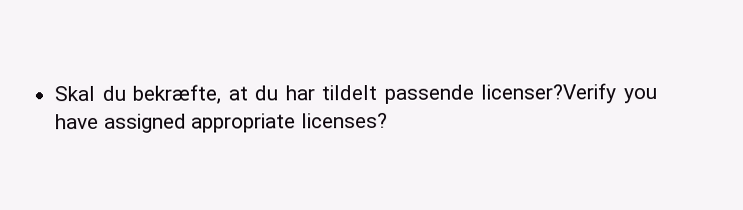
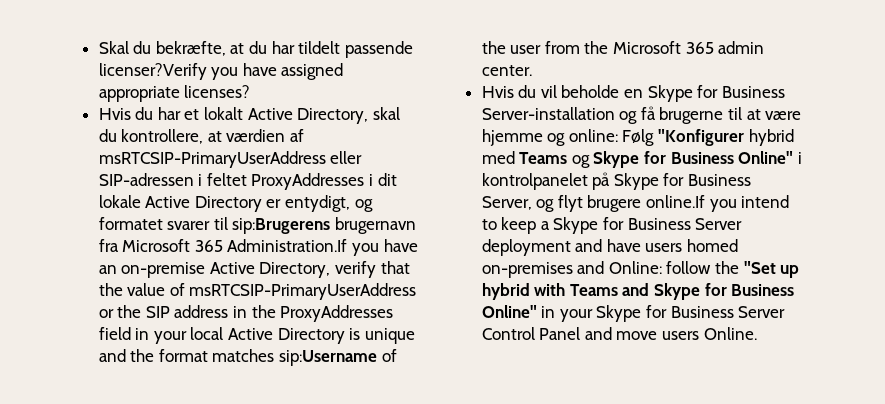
+ Hvis du har et lokalt Active Directory, skal du kontrollere, at værdien af msRTCSIP-PrimaryUserAddress eller SIP-adressen i feltet ProxyAddresses i dit lokale Active Directory er entydigt, og formatet svarer til sip:Brugerens brugernavn fra Microsoft 365 Administration.If you have an on-premise Active Directory, verify that the value of msRTCSIP-PrimaryUserAddress or the SIP address in the ProxyAddresses field in your local Active Directory is unique and the format matches sip:Username of the user from the Microsoft 365 admin center.
+ Hvis du vil beholde en Skype for Business Server-installation og få brugerne til at være hjemme og online: Følg "Konfigurer hybrid med Teams og Skype for Business Online" i kontrolpanelet på Skype for Business Server, og flyt brugere online.If you intend to keep a Skype for Business Server deployment and have users homed on-premises and Online: follow the "Set up hybrid with Teams and Skype for Business Online" in your Skype for Business Server Control Panel and move users Online.

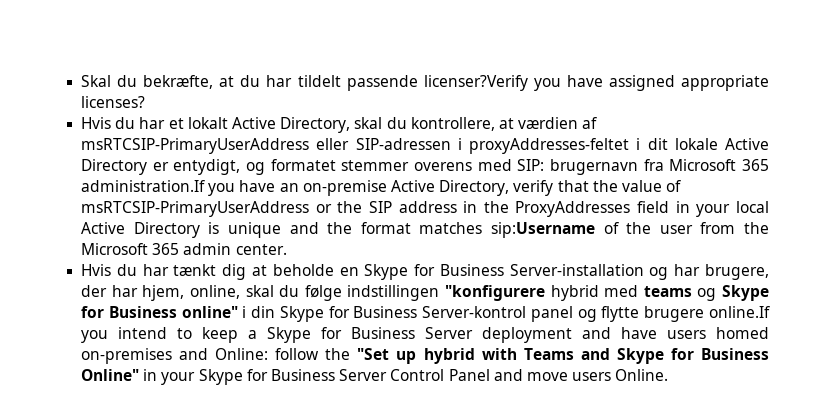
- Hvis du har et lokalt Active Directory, skal du kontrollere, at værdien af msRTCSIP-PrimaryUserAddress eller SIP-adressen i feltet ProxyAddresses i dit lokale Active Directory er entydigt, og formatet svarer til sip:Brugerens brugernavn fra Microsoft 365 Administration.If you have an on-premise Active Directory, verify that the value of msRTCSIP-PrimaryUserAddress or the SIP address in the ProxyAddresses field in your local Active Directory is unique and the format matches sip:Username of the user from the Microsoft 365 admin center.
+ Hvis du har et lokalt Active Directory, skal du kontrollere, at værdien af msRTCSIP-PrimaryUserAddress eller SIP-adressen i proxyAddresses-feltet i dit lokale Active Directory er entydigt, og formatet stemmer overens med SIP: brugernavn fra Microsoft 365 administration.If you have an on-premise Active Directory, verify that the value of msRTCSIP-PrimaryUserAddress or the SIP address in the ProxyAddresses field in your local Active Directory is unique and the format matches sip:Username of the user from the Microsoft 365 admin center.
- Hvis du vil beholde en Skype for Business Server-installation og få brugerne til at være hjemme og online: Følg "Konfigurer hybrid med Teams og Skype for Business Online" i kontrolpanelet på Skype for Business Server, og flyt brugere online.If you intend to keep a Skype for Business Server deployment and have users homed on-premises and Online: follow the "Set up hybrid with Teams and Skype for Business Online" in your Skype for Business Server Control Panel and move users Online.
+ Hvis du har tænkt dig at beholde en Skype for Business Server-installation og har brugere, der har hjem, online, skal du følge indstillingen "konfigurere hybrid med teams og Skype for Business online" i din Skype for Business Server-kontrol panel og flytte brugere online.If you intend to keep a Skype for Business Server deployment and have users homed on-premises and Online: follow the "Set up hybrid with Teams and Skype for Business Online" in your Skype for Business Server Control Panel and move users Online.

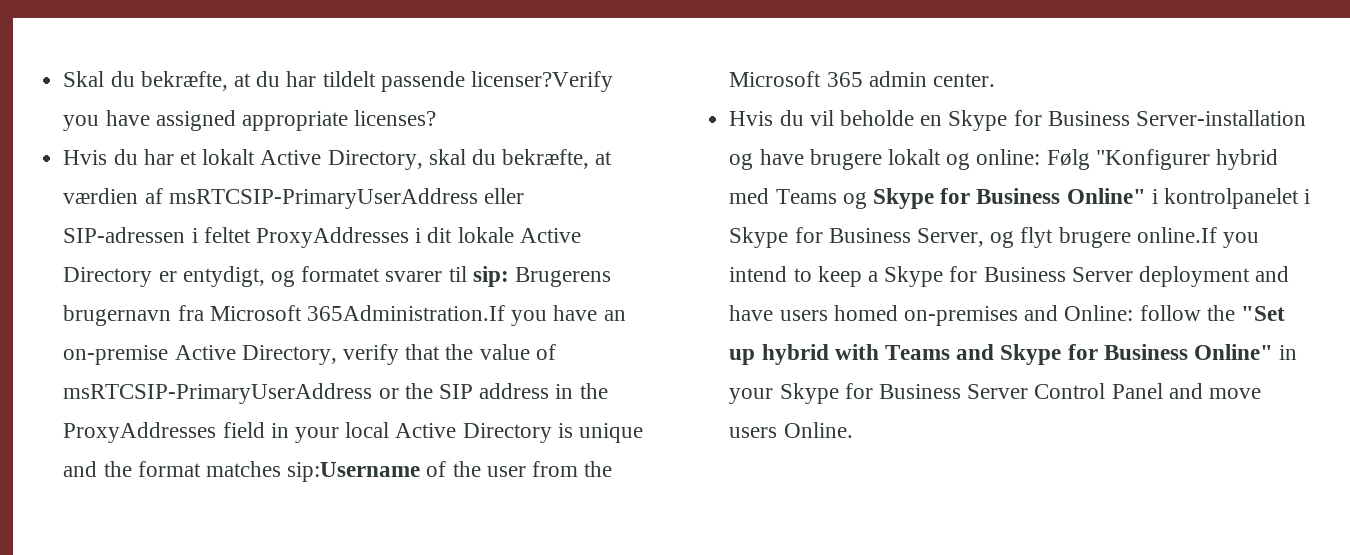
- Hvis du har et lokalt Active Directory, skal du kontrollere, at værdien af msRTCSIP-PrimaryUserAddress eller SIP-adressen i proxyAddresses-feltet i dit lokale Active Directory er entydigt, og formatet stemmer overens med SIP: brugernavn fra Microsoft 365 administration.If you have an on-premise Active Directory, verify that the value of msRTCSIP-PrimaryUserAddress or the SIP address in the ProxyAddresses field in your local Active Directory is unique and the format matches sip:Username of the user from the Microsoft 365 admin center.
+ Hvis du har et lokalt Active Directory, skal du bekræfte, at værdien af msRTCSIP-PrimaryUserAddress eller SIP-adressen i feltet ProxyAddresses i dit lokale Active Directory er entydigt, og formatet svarer til sip: Brugerens brugernavn fra Microsoft 365Administration.If you have an on-premise Active Directory, verify that the value of msRTCSIP-PrimaryUserAddress or the SIP address in the ProxyAddresses field in your local Active Directory is unique and the format matches sip:Username of the user from the Microsoft 365 admin center.
- Hvis du har tænkt dig at beholde en Skype for Business Server-installation og har brugere, der har hjem, online, skal du følge indstillingen "konfigurere hybrid med teams og Skype for Business online" i din Skype for Business Server-kontrol panel og flytte brugere online.If you intend to keep a Skype for Business Server deployment and have users homed on-premises and Online: follow the "Set up hybrid with Teams and Skype for Business Online" in your Skype for Business Server Control Panel and move users Online.
+ Hvis du vil beholde en Skype for Business Server-installation og have brugere lokalt og online: Følg "Konfigurer hybrid med Teams og Skype for Business Online" i kontrolpanelet i Skype for Business Server, og flyt brugere online.If you intend to keep a Skype for Business Server deployment and have users homed on-premises and Online: follow the "Set up hybrid with Teams and Skype for Business Online" in your Skype for Business Server Control Panel and move users Online.

